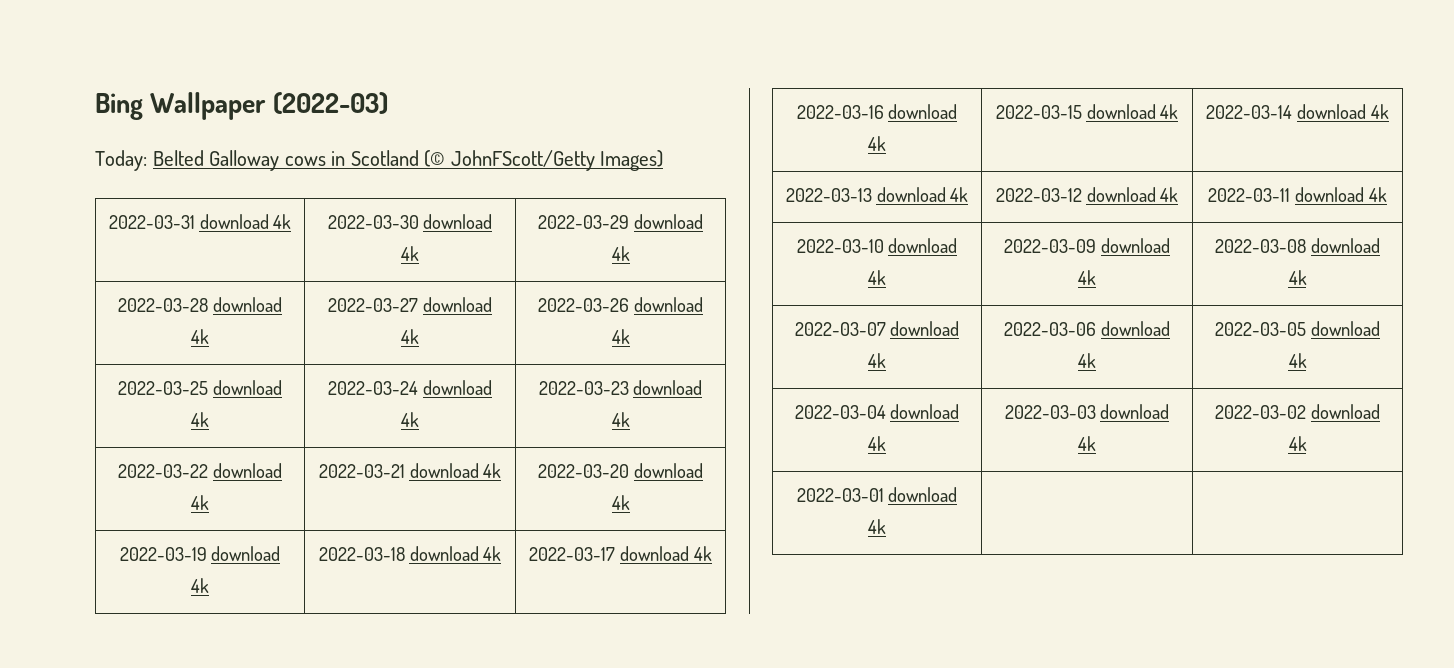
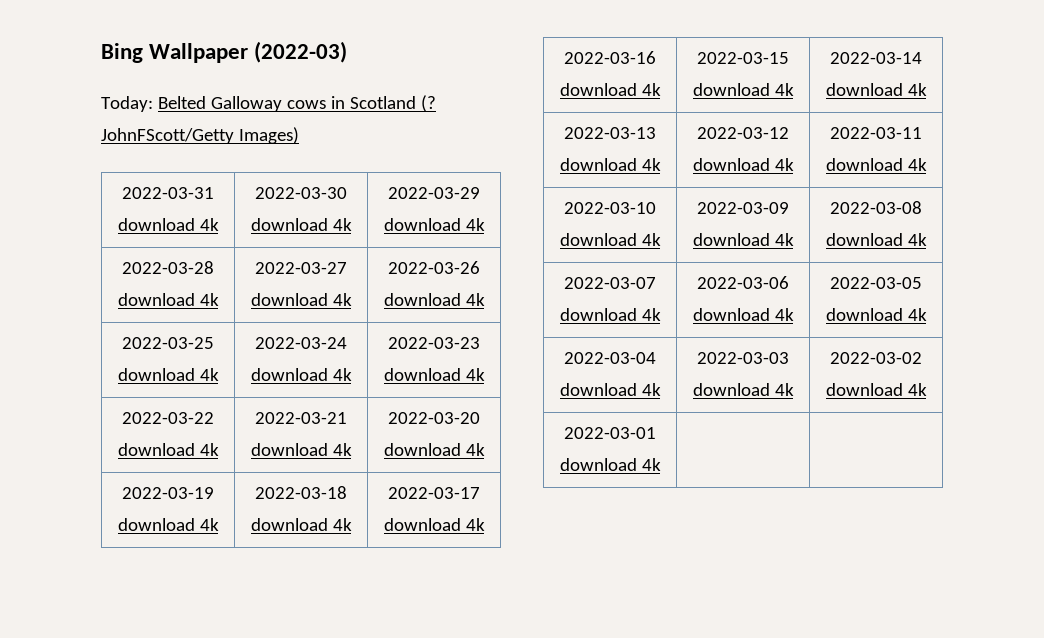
- Today: Belted Galloway cows in Scotland (© JohnFScott/Getty Images)
+ Today: Belted Galloway cows in Scotland (? JohnFScott/Getty Images)

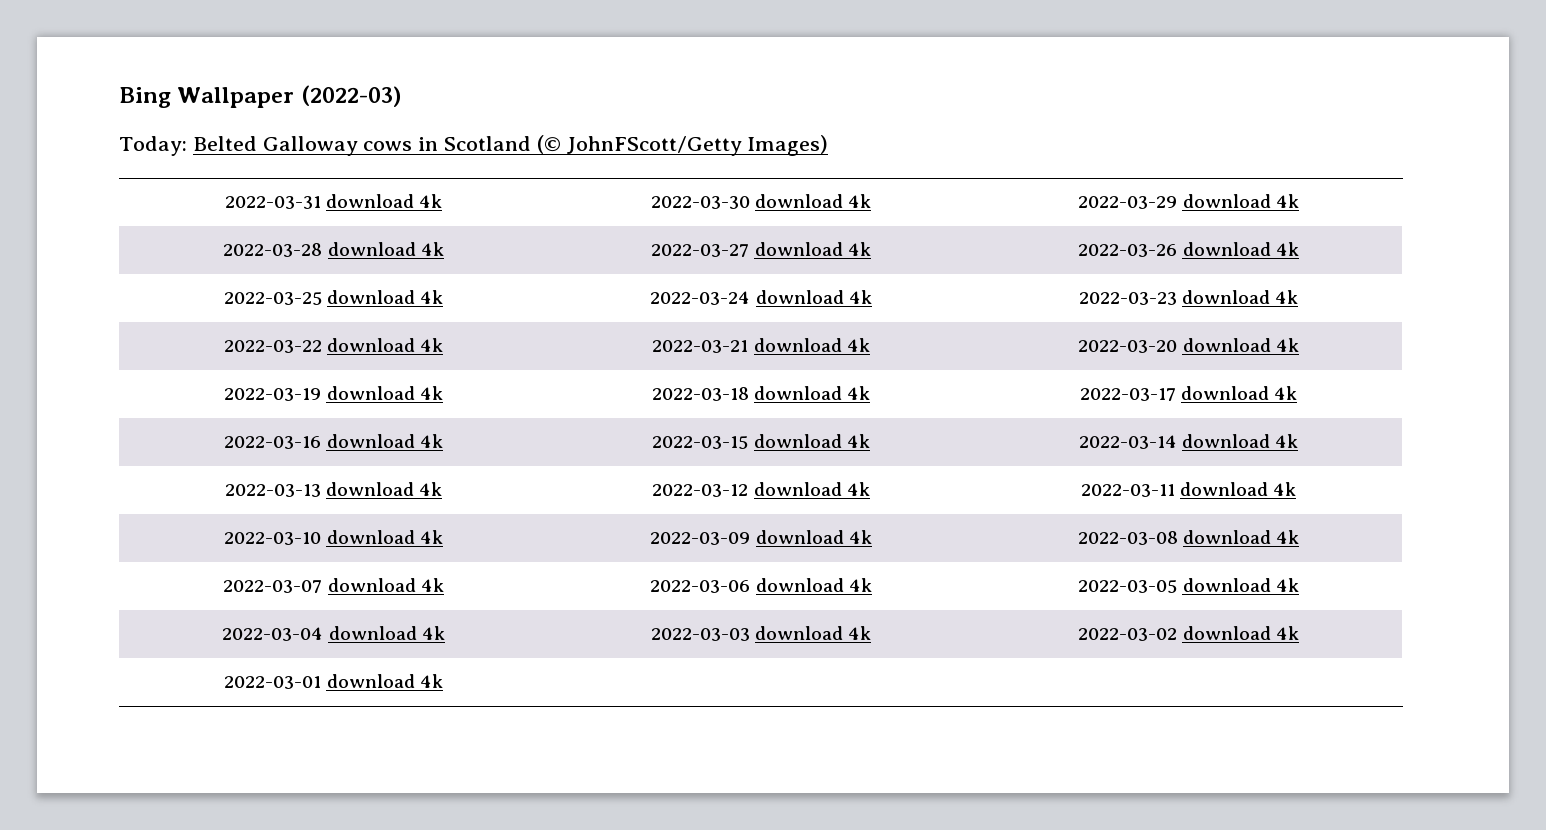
- Today: Belted Galloway cows in Scotland (? JohnFScott/Getty Images)
+ Today: Belted Galloway cows in Scotland (© JohnFScott/Getty Images)

